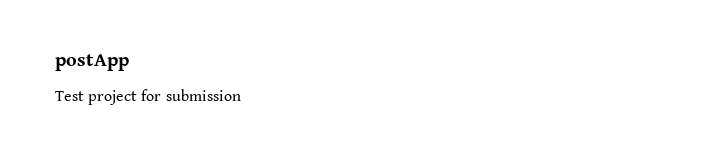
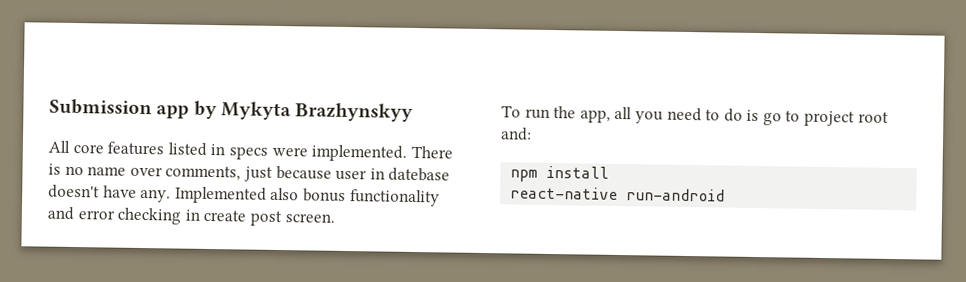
- postApp
- Test project for submission
+ Submission app by Mykyta Brazhynskyy
+ All core features listed in specs were implemented. There is no name over comments, just because user in datebase doesn't have any. Implemented also bonus functionality and error checking in create post screen.
+ To run the app, all you need to do is go to project root and:
+ npm install
+ react-native run-android

